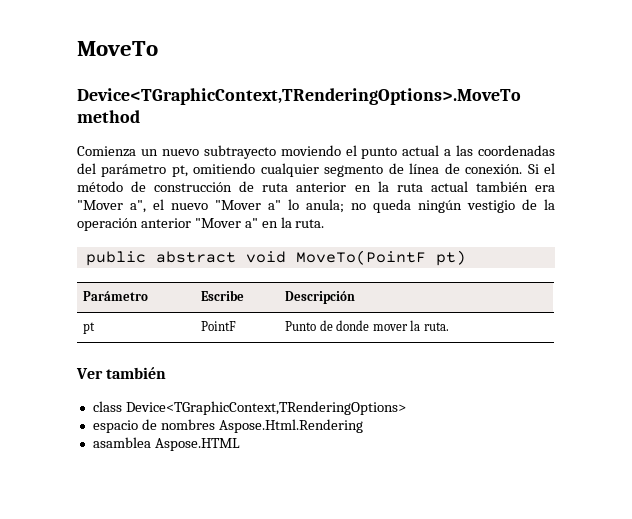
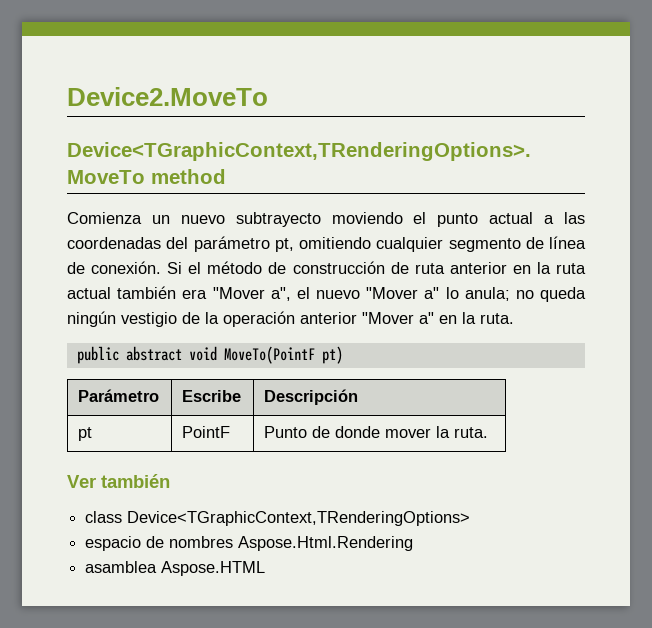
- MoveTo
+ Device2.MoveTo

